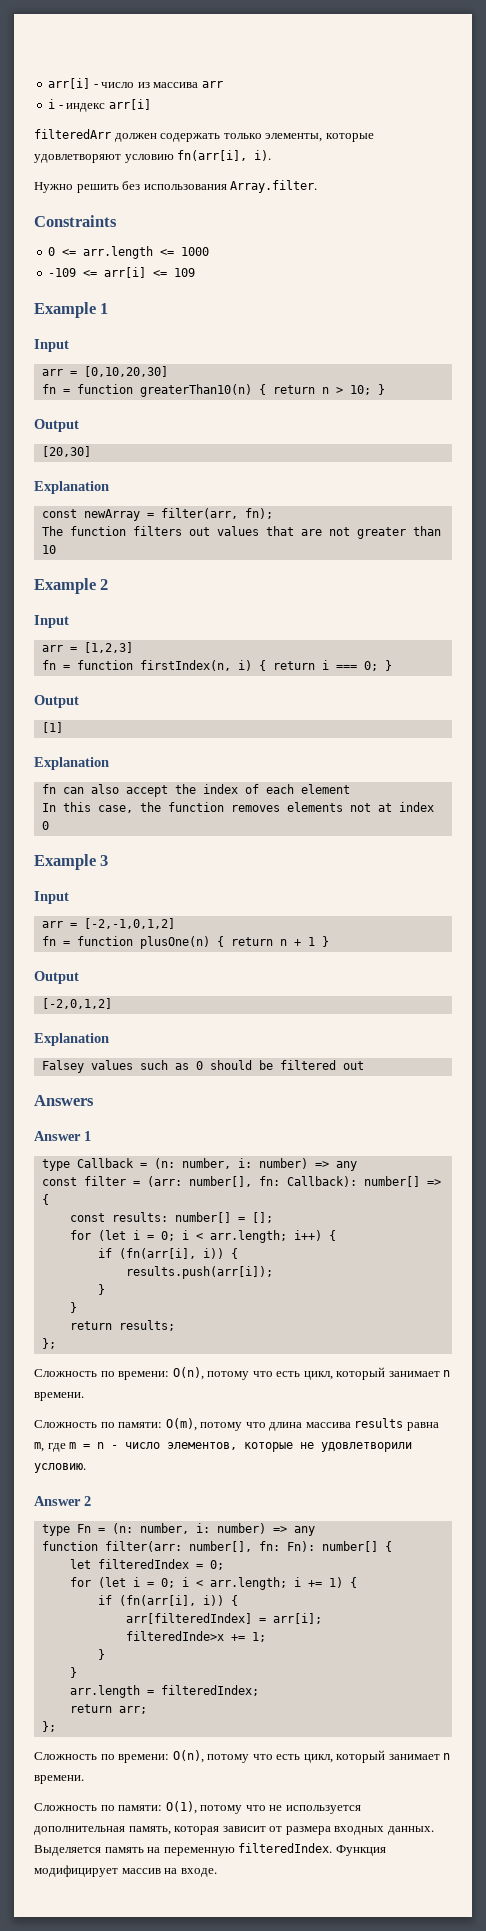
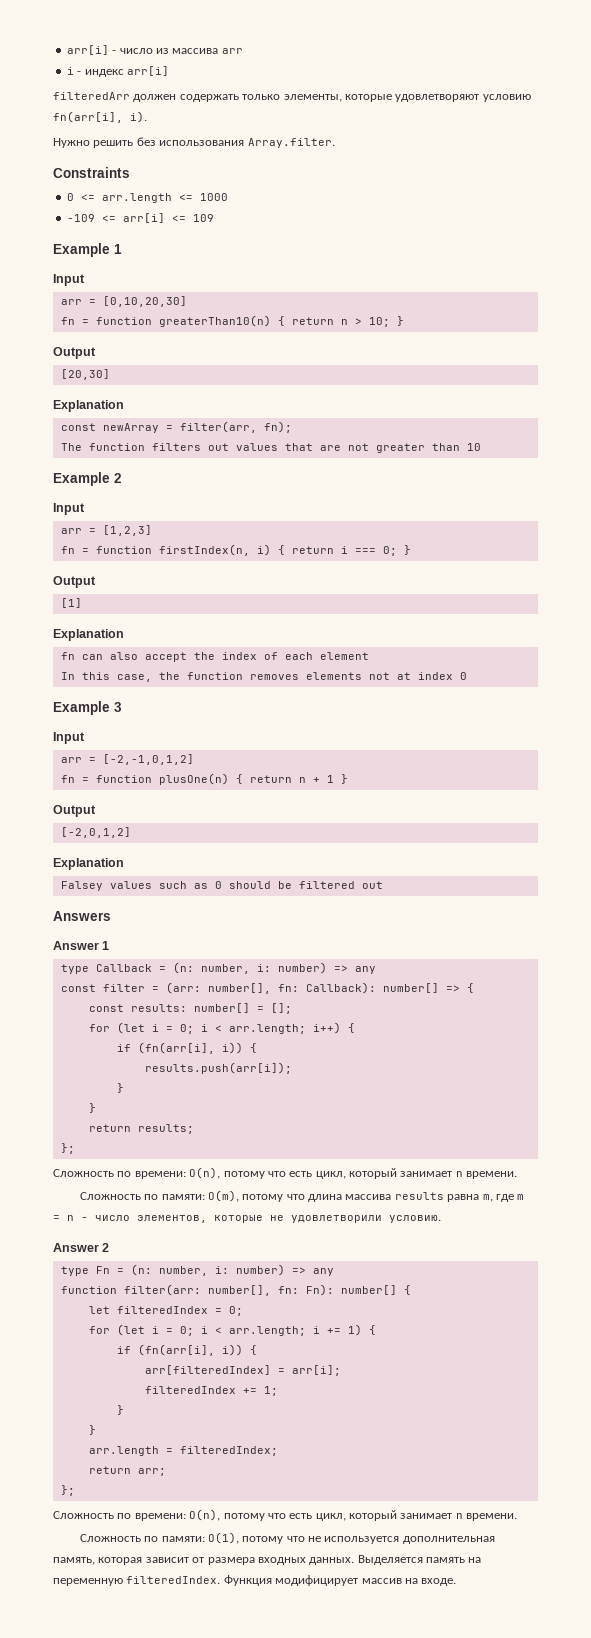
- filteredInde>x += 1;
+ filteredIndex += 1;

